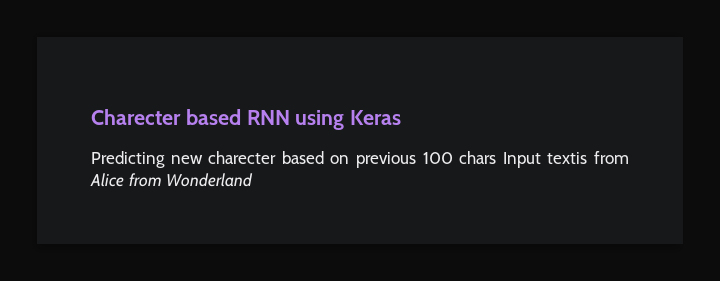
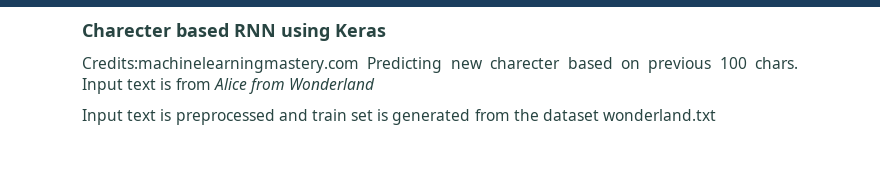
- Predicting new charecter based on previous 100 chars Input textis from Alice from Wonderland
+ Credits:machinelearningmastery.com Predicting new charecter based on previous 100 chars. Input text is from Alice from Wonderland
+ Input text is preprocessed and train set is generated from the dataset wonderland.txt

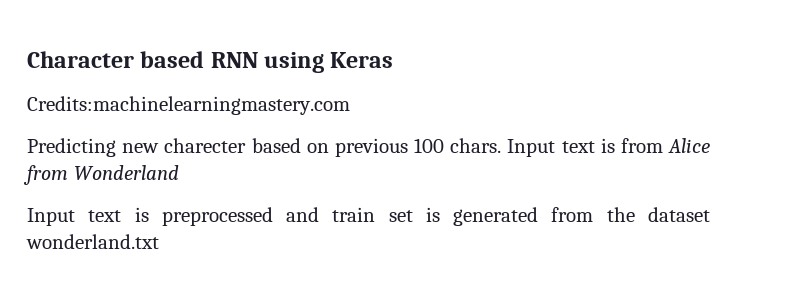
- Charecter based RNN using Keras
+ Character based RNN using Keras
- Credits:machinelearningmastery.com Predicting new charecter based on previous 100 chars.
+ Credits:machinelearningmastery.com
+ Predicting new charecter based on previous 100 chars.

